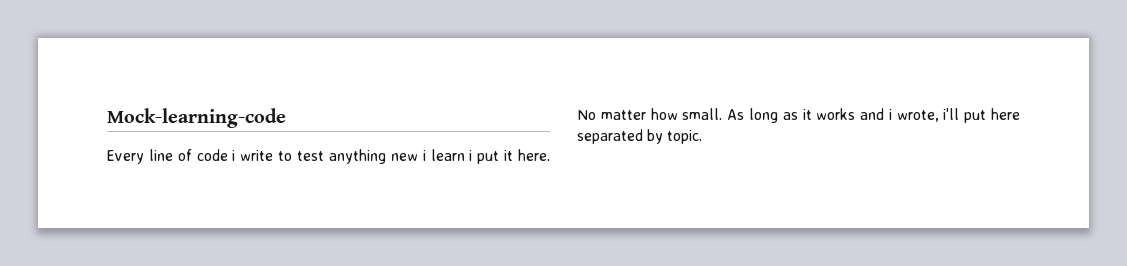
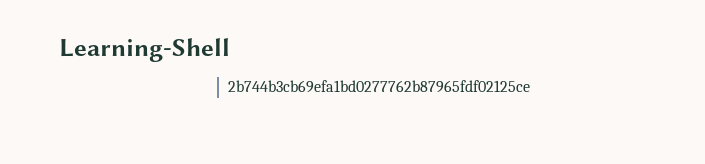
- Mock-learning-code
- Every line of code i write to test anything new i learn i put it here. No matter how small. As long as it works and i wrote, i'll put here separated by topic.
+ Learning-Shell
+ 2b744b3cb69efa1bd0277762b87965fdf02125ce

